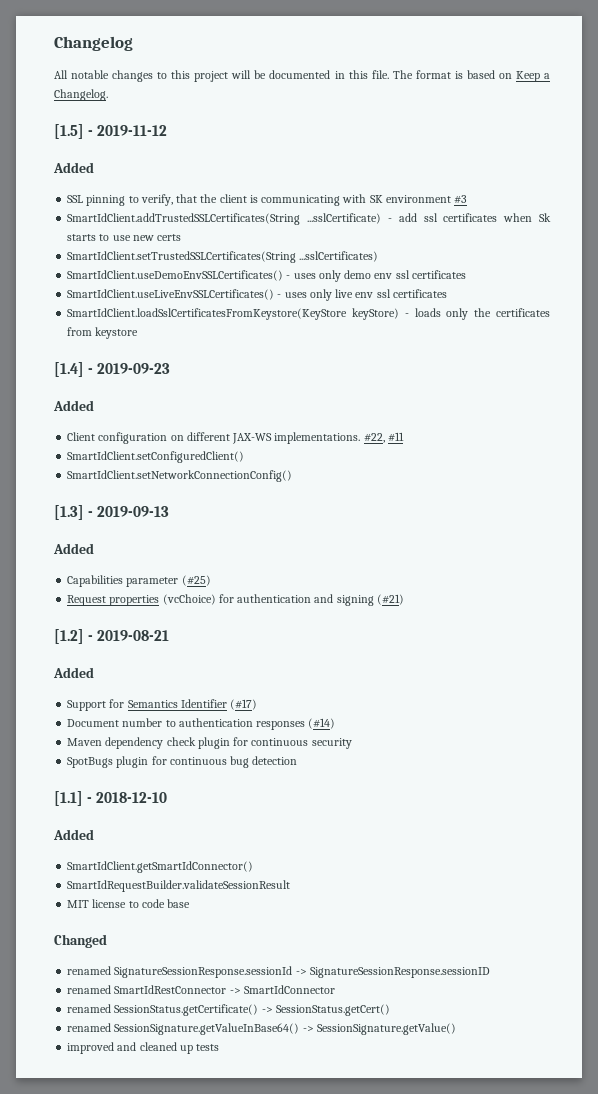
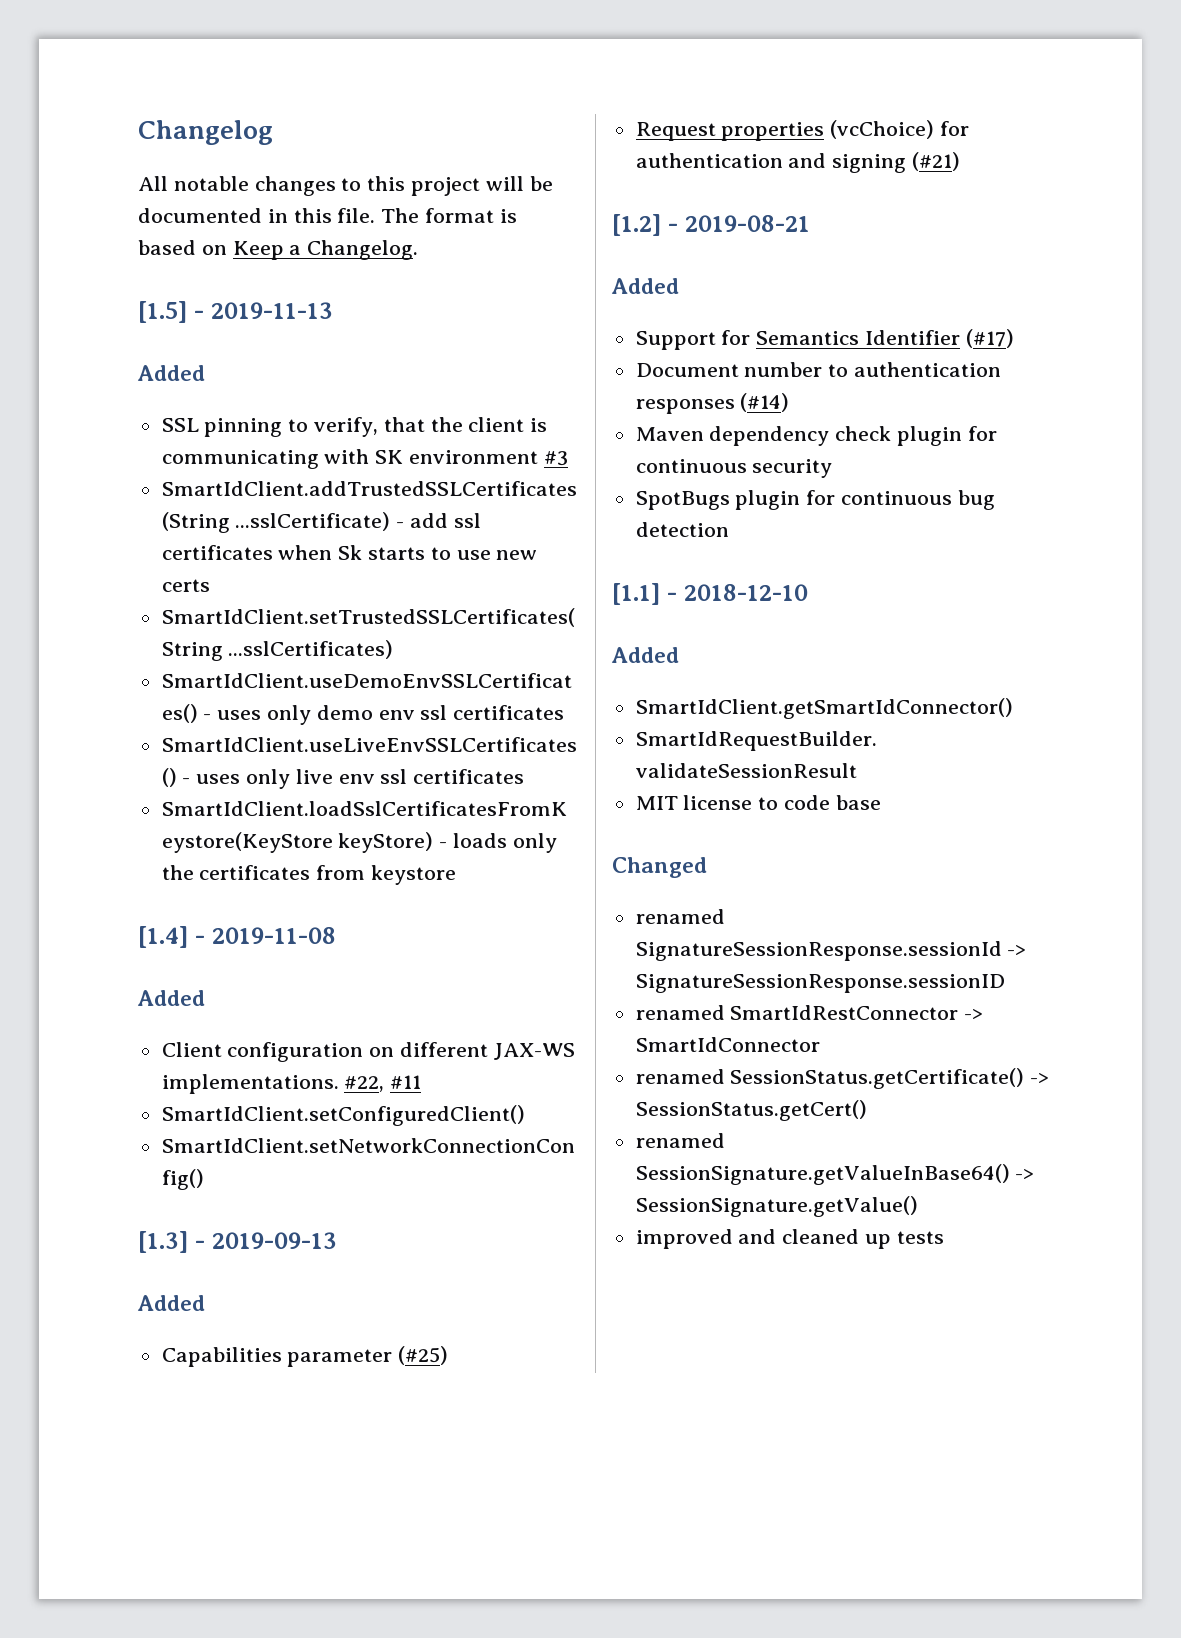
- [1.5] - 2019-11-12
+ [1.5] - 2019-11-13
- [1.4] - 2019-09-23
+ [1.4] - 2019-11-08

